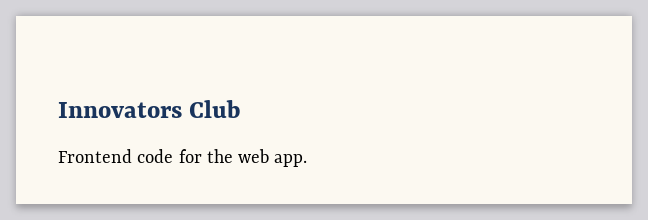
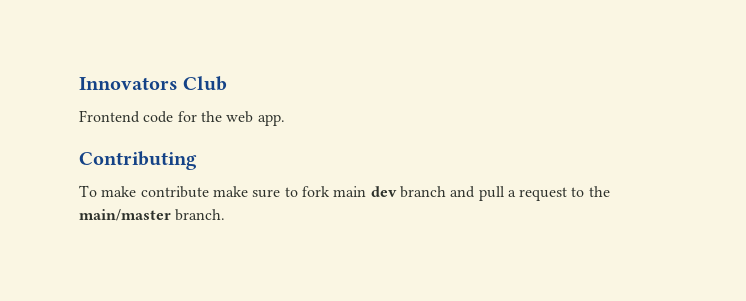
+ Contributing
+ To make contribute make sure to fork main dev branch and pull a request to the main/master branch.

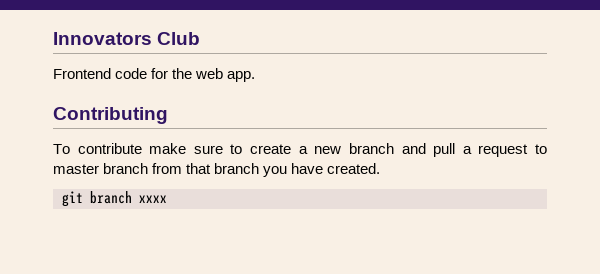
- To make contribute make sure to fork main dev branch and pull a request to the main/master branch.
+ To contribute make sure to create a new branch and pull a request to master branch from that branch you have created.
+ git branch xxxx

